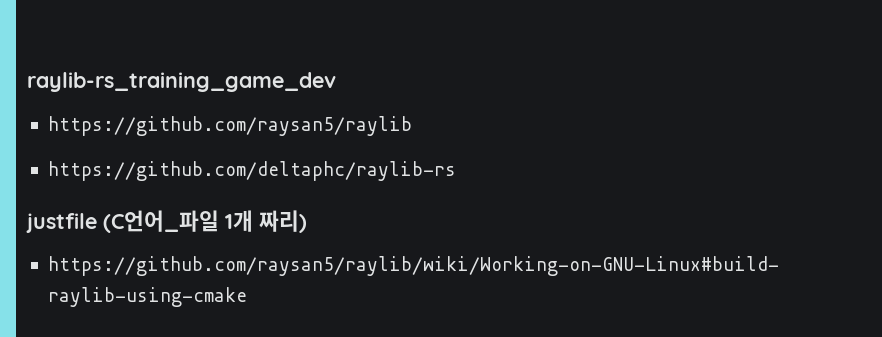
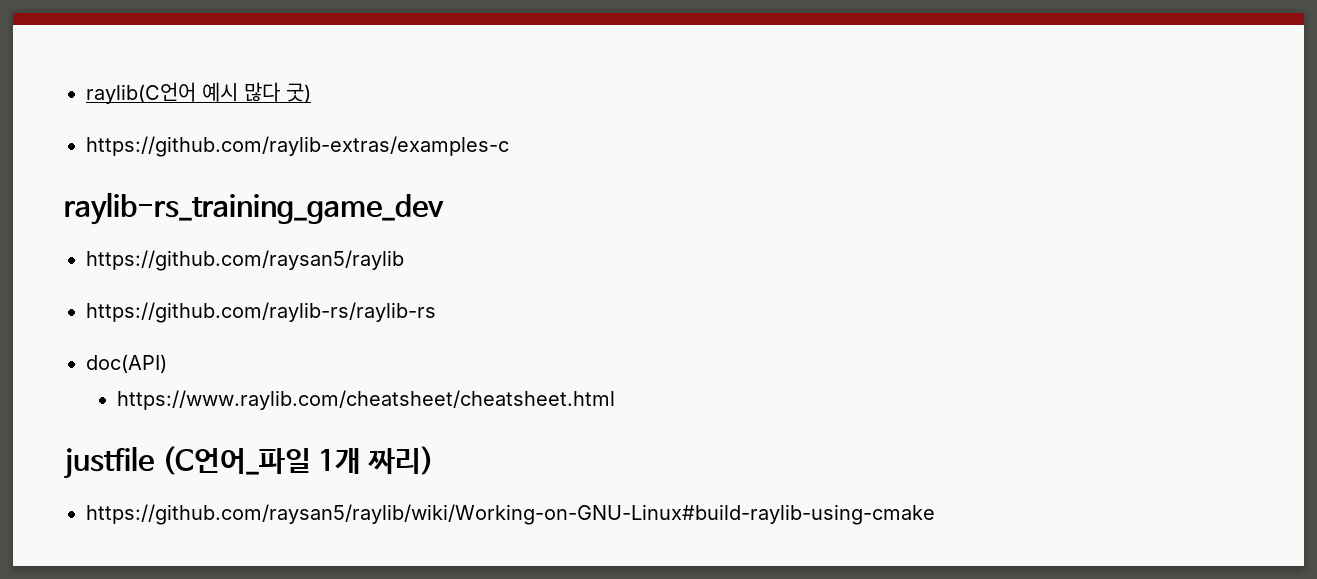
+ raylib(C언어 예시 많다 굿)
+ https://github.com/raylib-extras/examples-c
- https://github.com/deltaphc/raylib-rs
+ https://github.com/raylib-rs/raylib-rs
+ doc(API)
+ https://www.raylib.com/cheatsheet/cheatsheet.html

